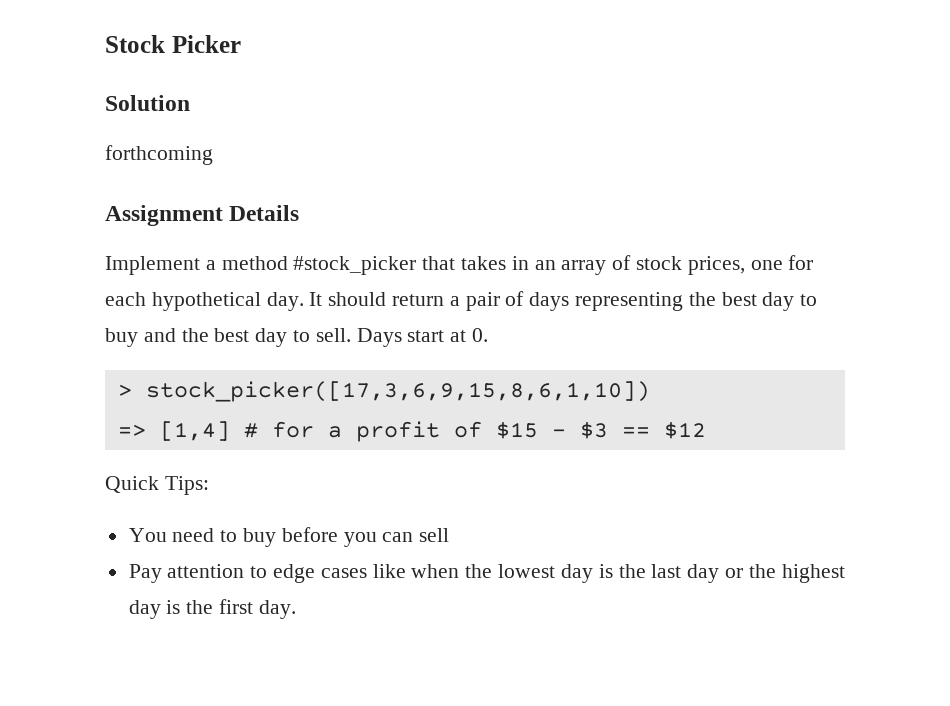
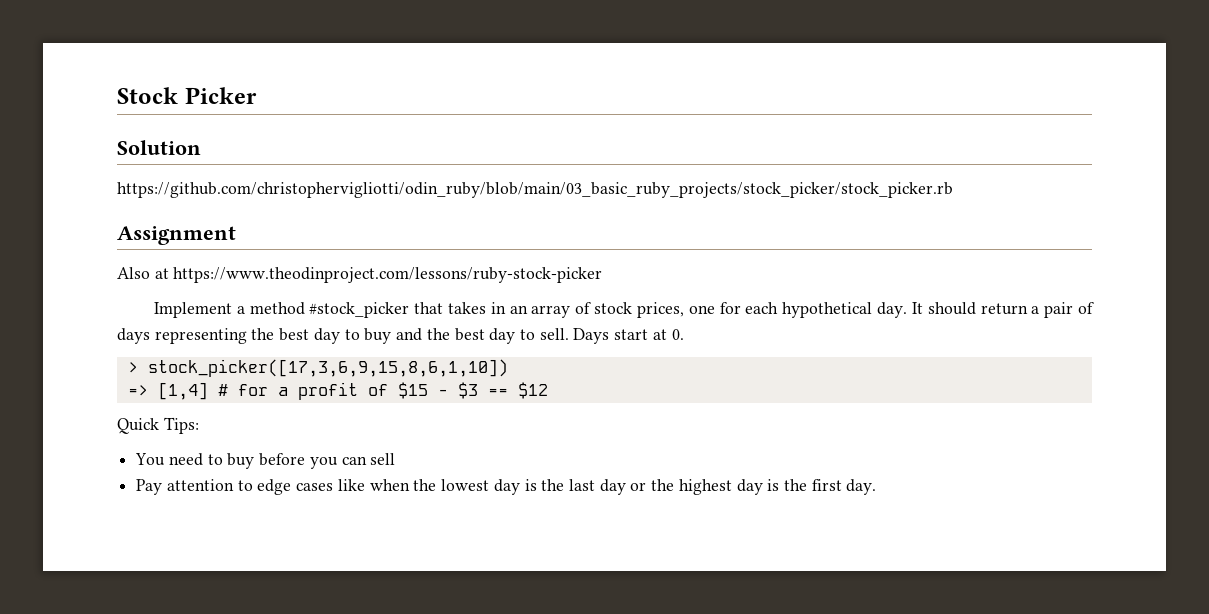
- forthcoming
+ https://github.com/christophervigliotti/odin_ruby/blob/main/03_basic_ruby_projects/stock_picker/stock_picker.rb
- Assignment Details
+ Assignment
+ Also at https://www.theodinproject.com/lessons/ruby-stock-picker

